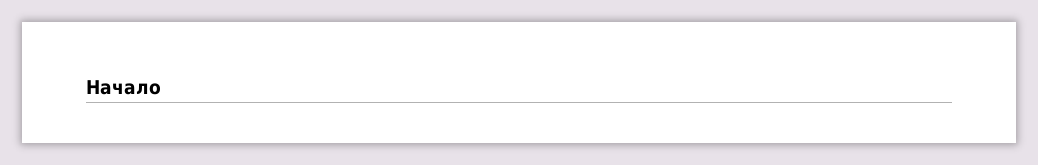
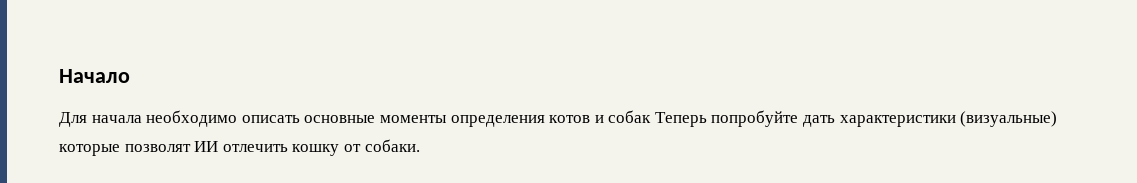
+ Для начала необходимо описать основные моменты определения котов и собак Теперь попробуйте дать характеристики (визуальные) которые позволят ИИ отлечить кошку от собаки.

